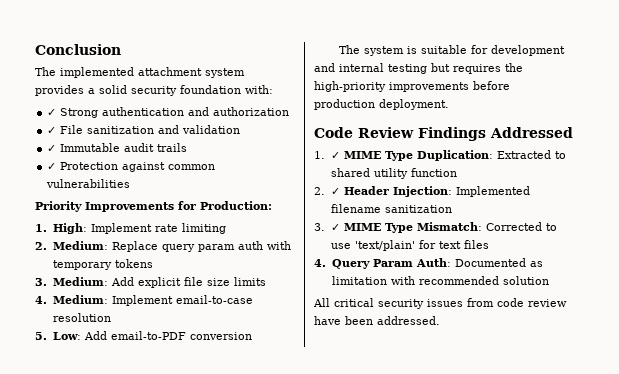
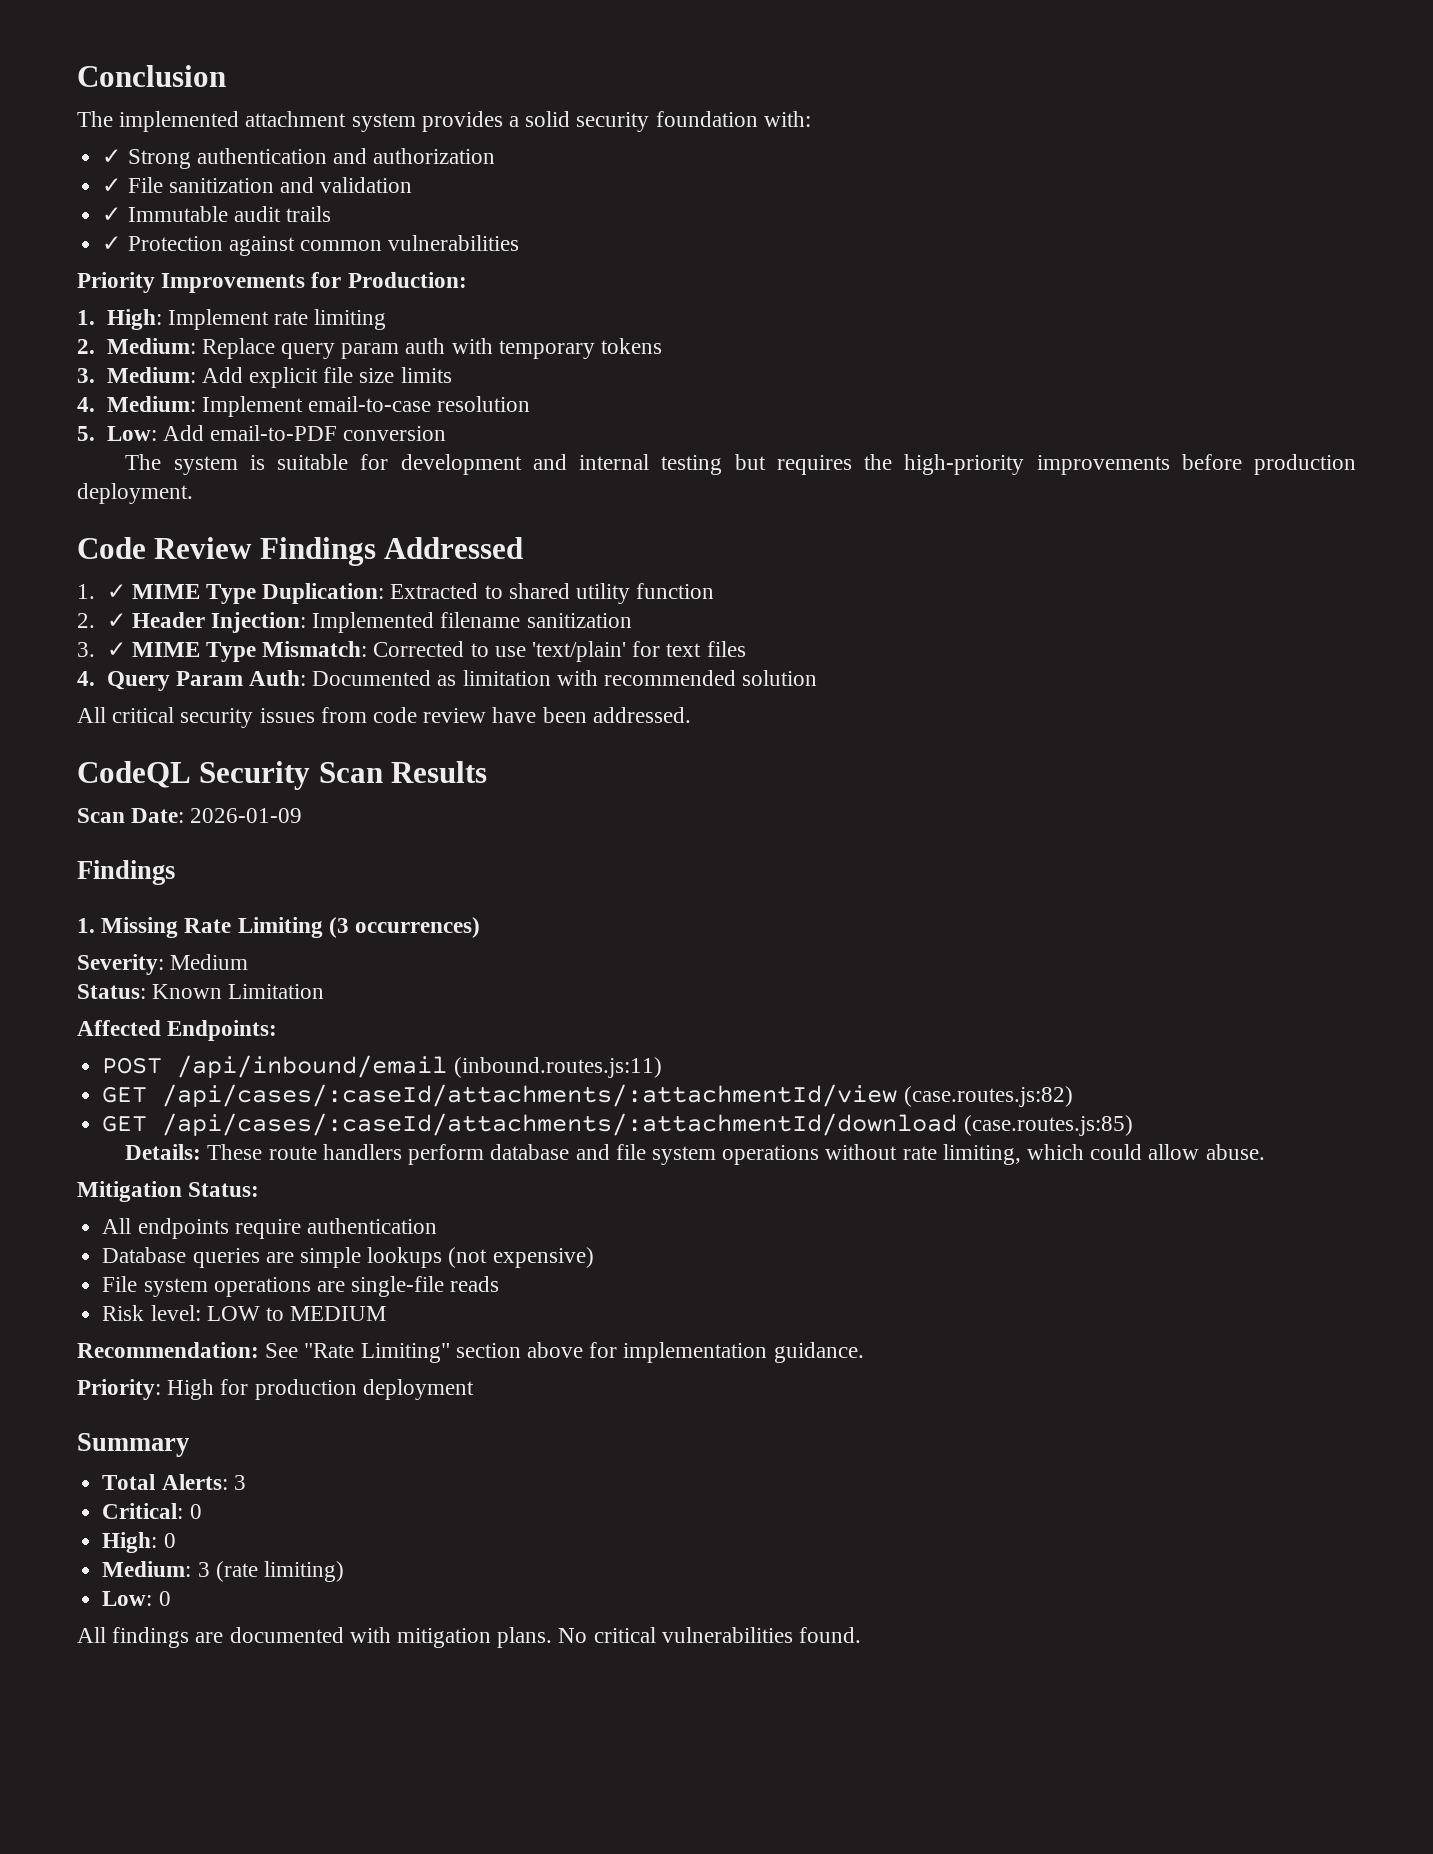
+ CodeQL Security Scan Results
+ Scan Date: 2026-01-09
+ Findings
+ 1. Missing Rate Limiting (3 occurrences)
+ Severity: Medium
+ Status: Known Limitation
+ Affected Endpoints:
+ POST /api/inbound/email (inbound.routes.js:11)
+ GET /api/cases/:caseId/attachments/:attachmentId/view (case.routes.js:82)
+ GET /api/cases/:caseId/attachments/:attachmentId/download (case.routes.js:85)
+ Details: These route handlers perform database and file system operations without rate limiting, which could allow abuse.
+ Mitigation Status:
+ All endpoints require authentication
+ Database queries are simple lookups (not expensive)
+ File system operations are single-file reads
+ Risk level: LOW to MEDIUM
+ Recommendation: See "Rate Limiting" section above for implementation guidance.
+ Priority: High for production deployment
+ Summary
+ Total Alerts: 3
+ Critical: 0
+ High: 0
+ Medium: 3 (rate limiting)
+ Low: 0
+ All findings are documented with mitigation plans. No critical vulnerabilities found.

